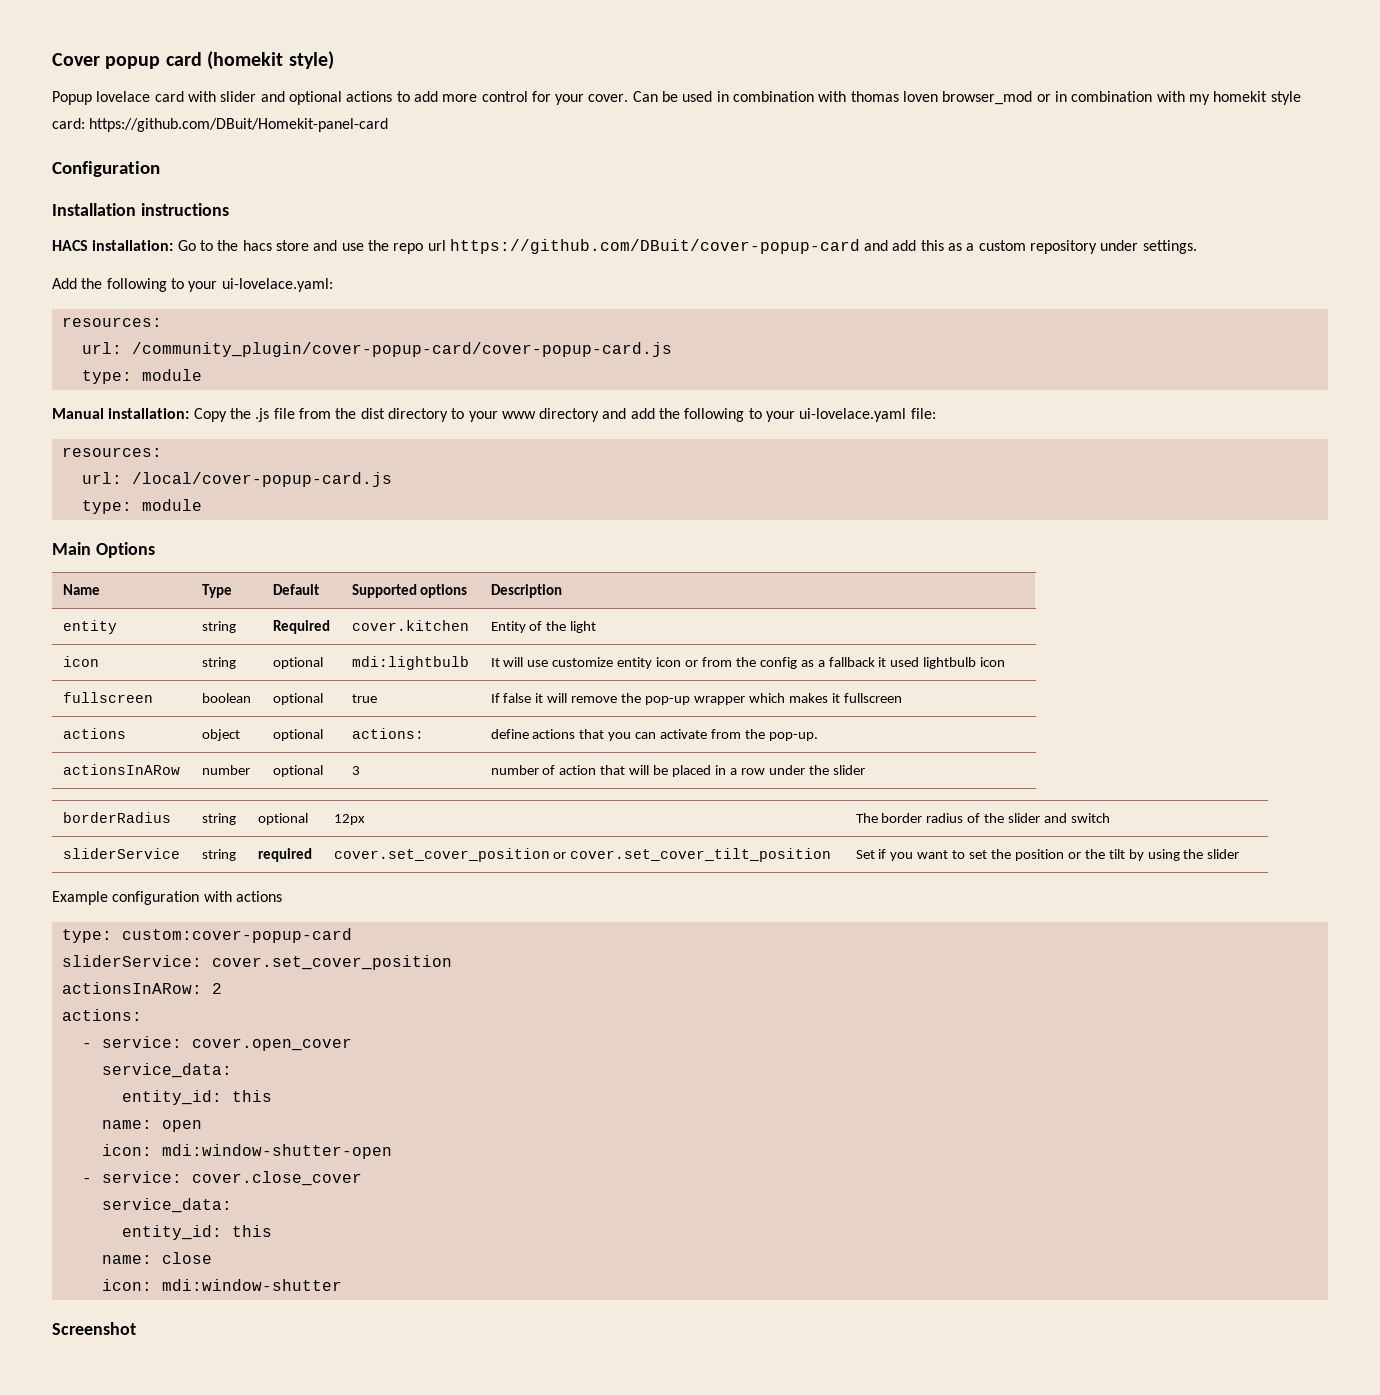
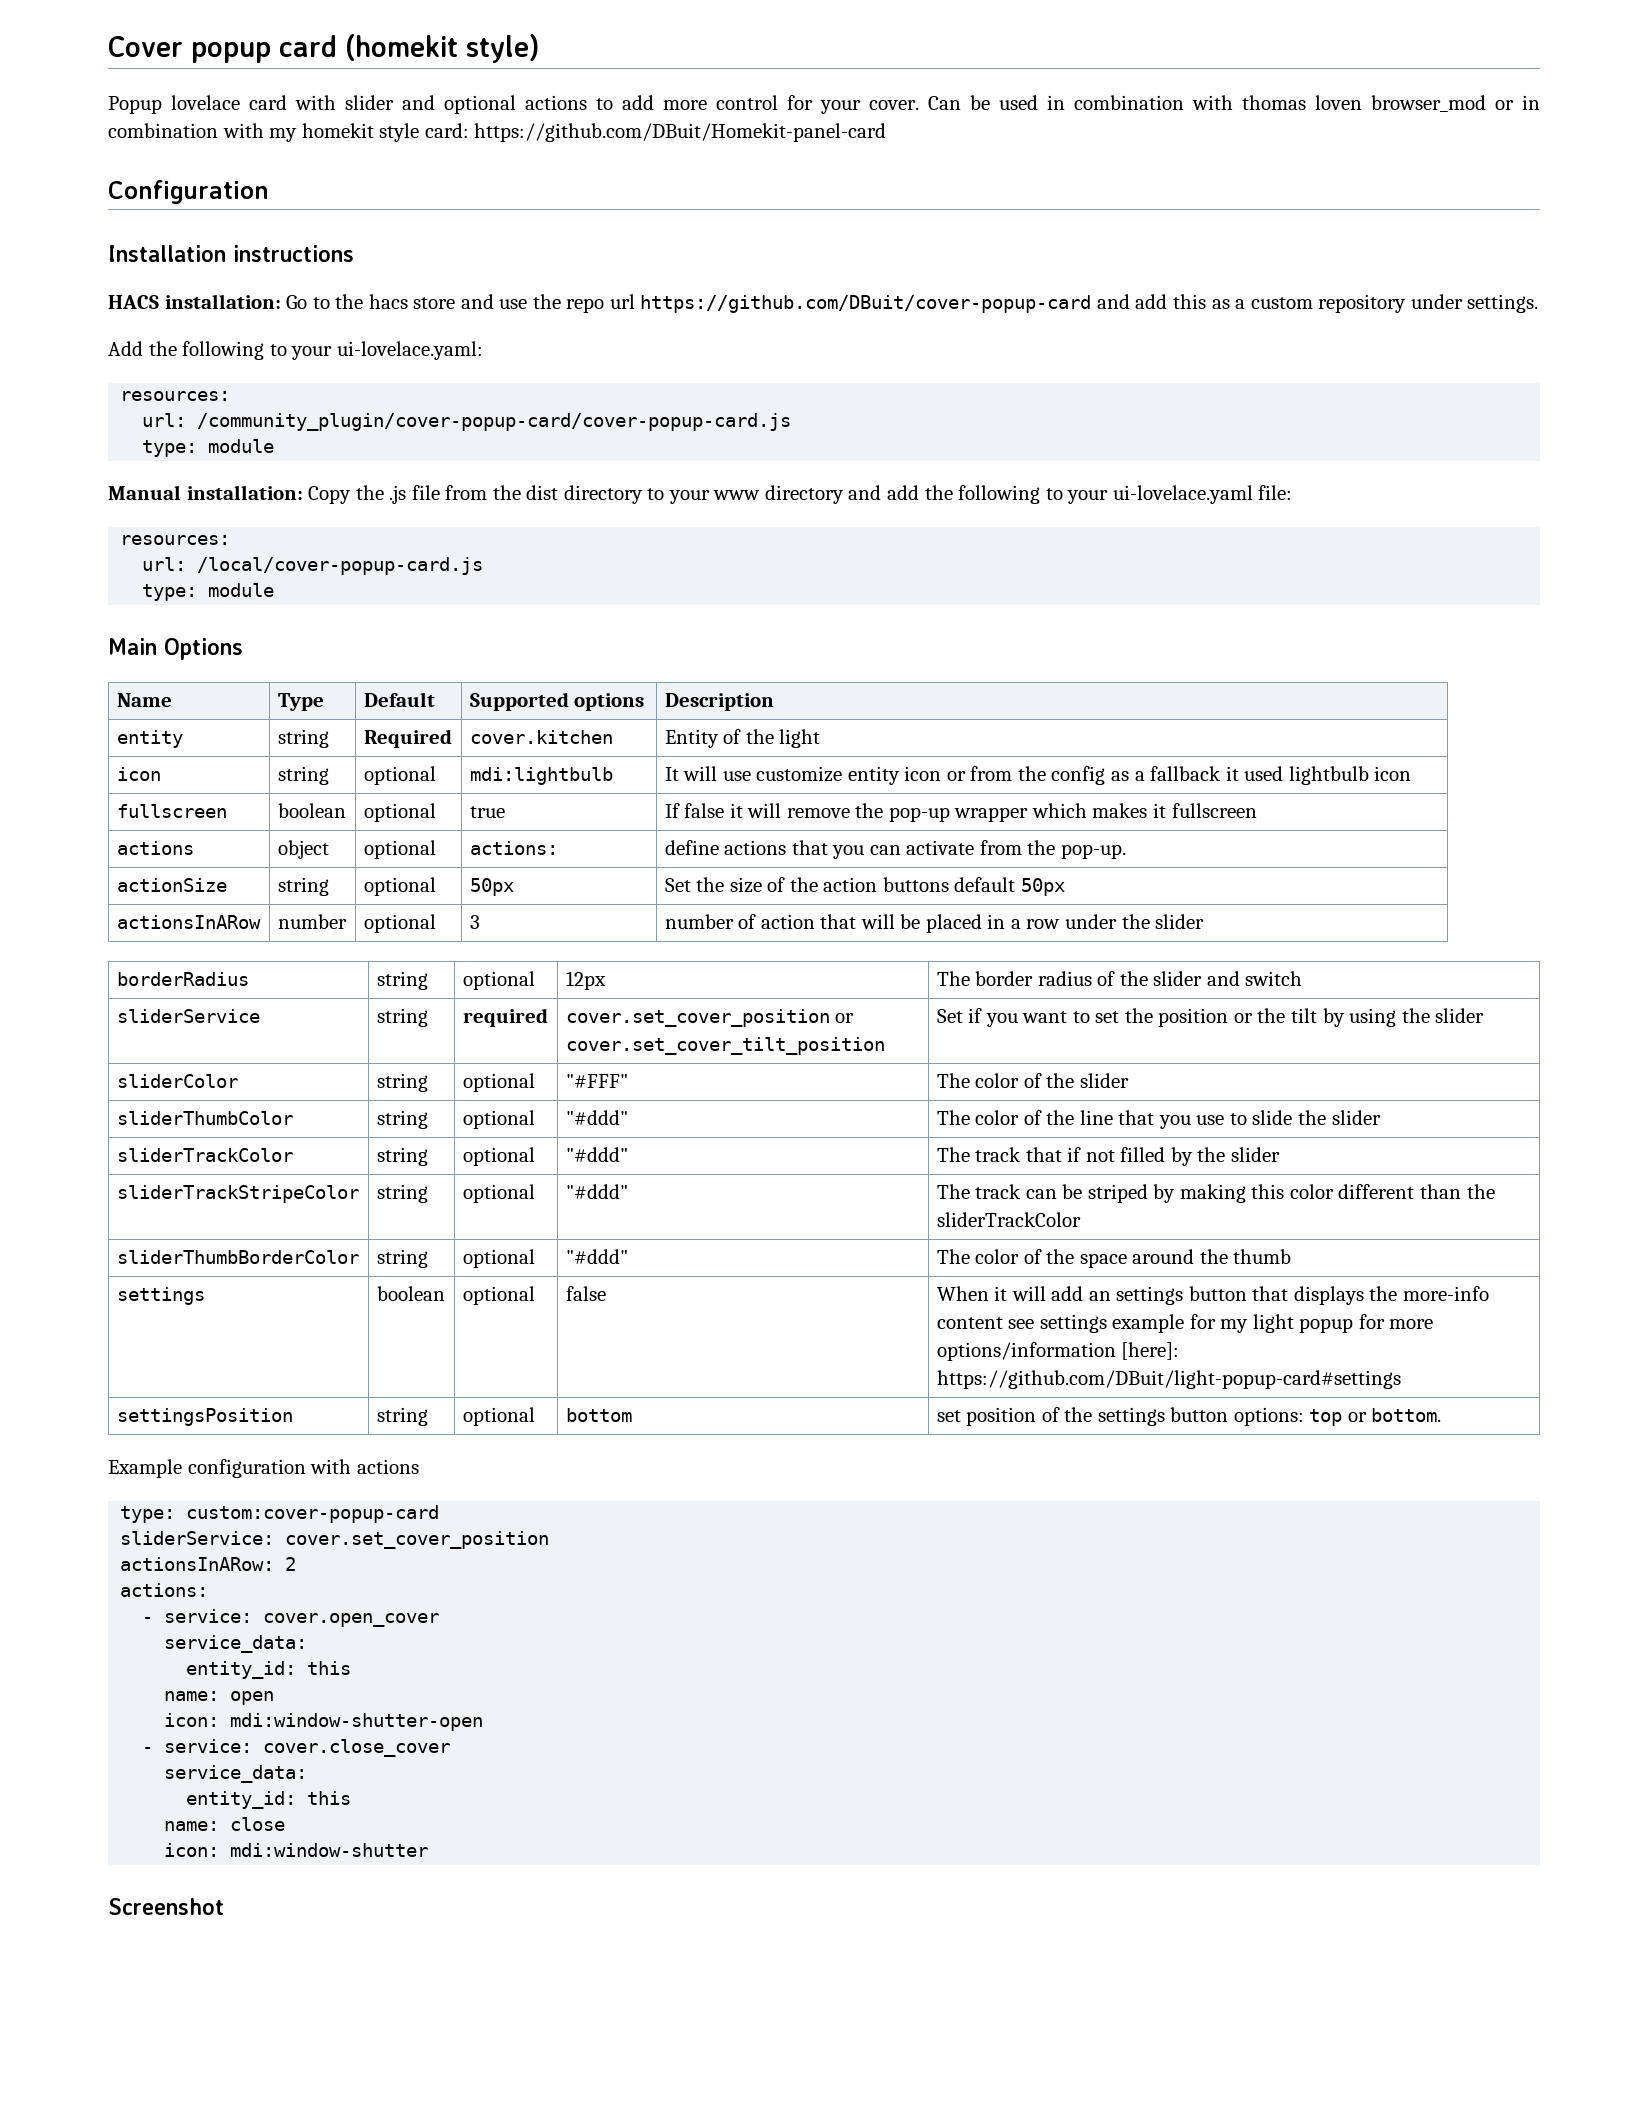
+ actionSize | string | optional | 50px | Set the size of the action buttons default 50px
+ sliderColor | string | optional | "#FFF" | The color of the slider
+ sliderThumbColor | string | optional | "#ddd" | The color of the line that you use to slide the slider
+ sliderTrackColor | string | optional | "#ddd" | The track that if not filled by the slider
+ sliderTrackStripeColor | string | optional | "#ddd" | The track can be striped by making this color different than the sliderTrackColor
+ sliderThumbBorderColor | string | optional | "#ddd" | The color of the space around the thumb
+ settings | boolean | optional | false | When it will add an settings button that displays the more-info content see settings example for my light popup for more options/information [here]: https://github.com/DBuit/light-popup-card#settings
+ settingsPosition | string | optional | bottom | set position of the settings button options: top or bottom.

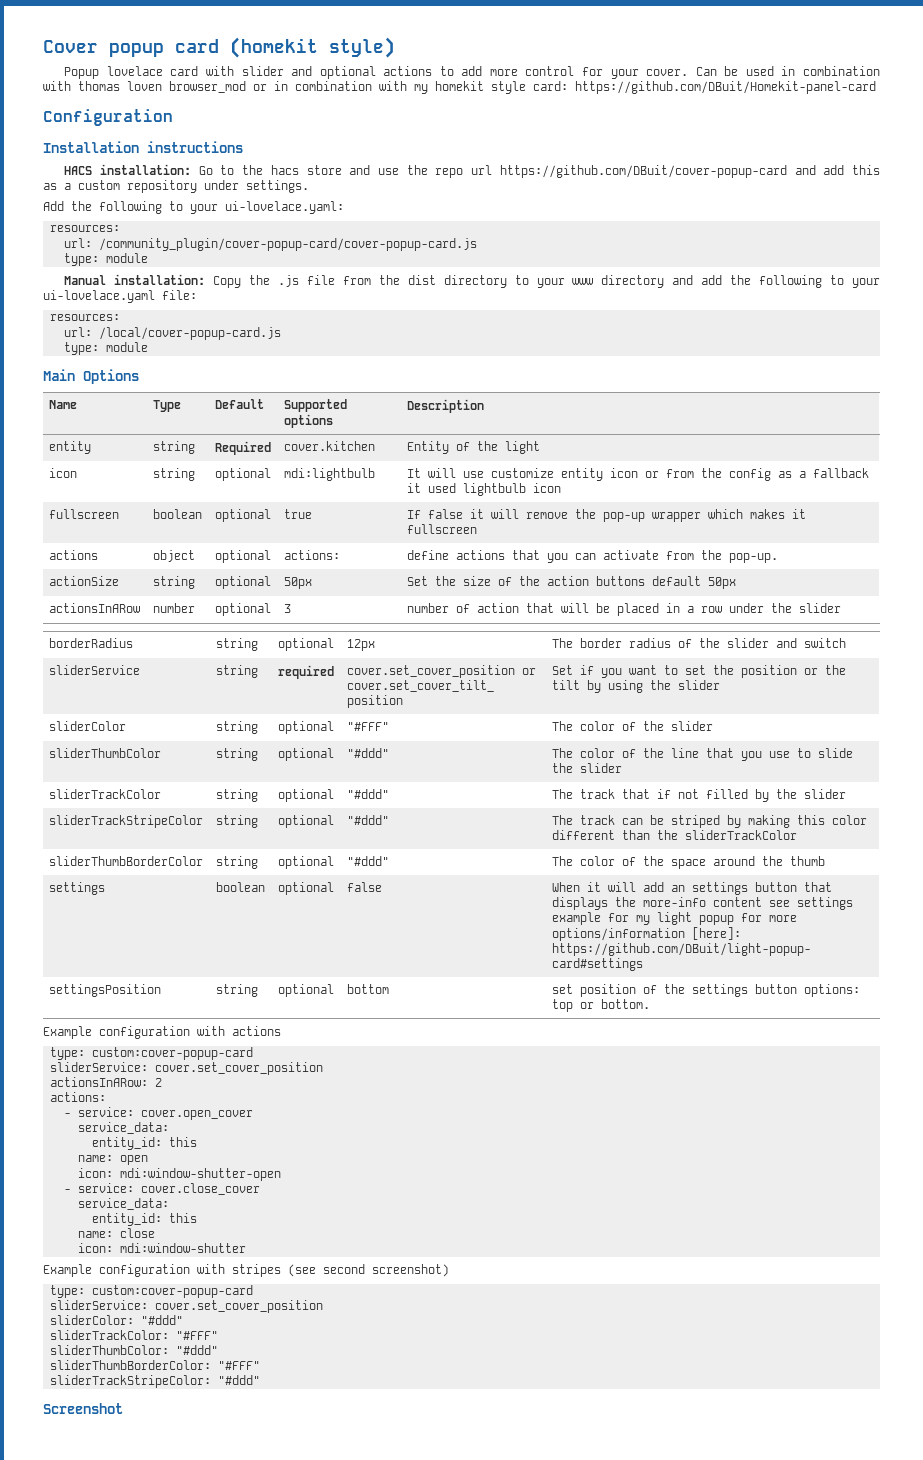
+ Example configuration with stripes (see second screenshot)
+ type: custom:cover-popup-card
+ sliderService: cover.set_cover_position
+ sliderColor: "#ddd"
+ sliderTrackColor: "#FFF"
+ sliderThumbColor: "#ddd"
+ sliderThumbBorderColor: "#FFF"
+ sliderTrackStripeColor: "#ddd"

